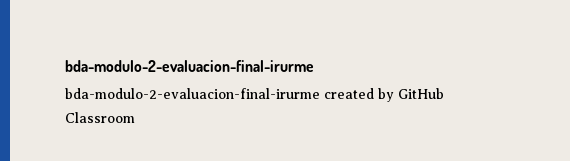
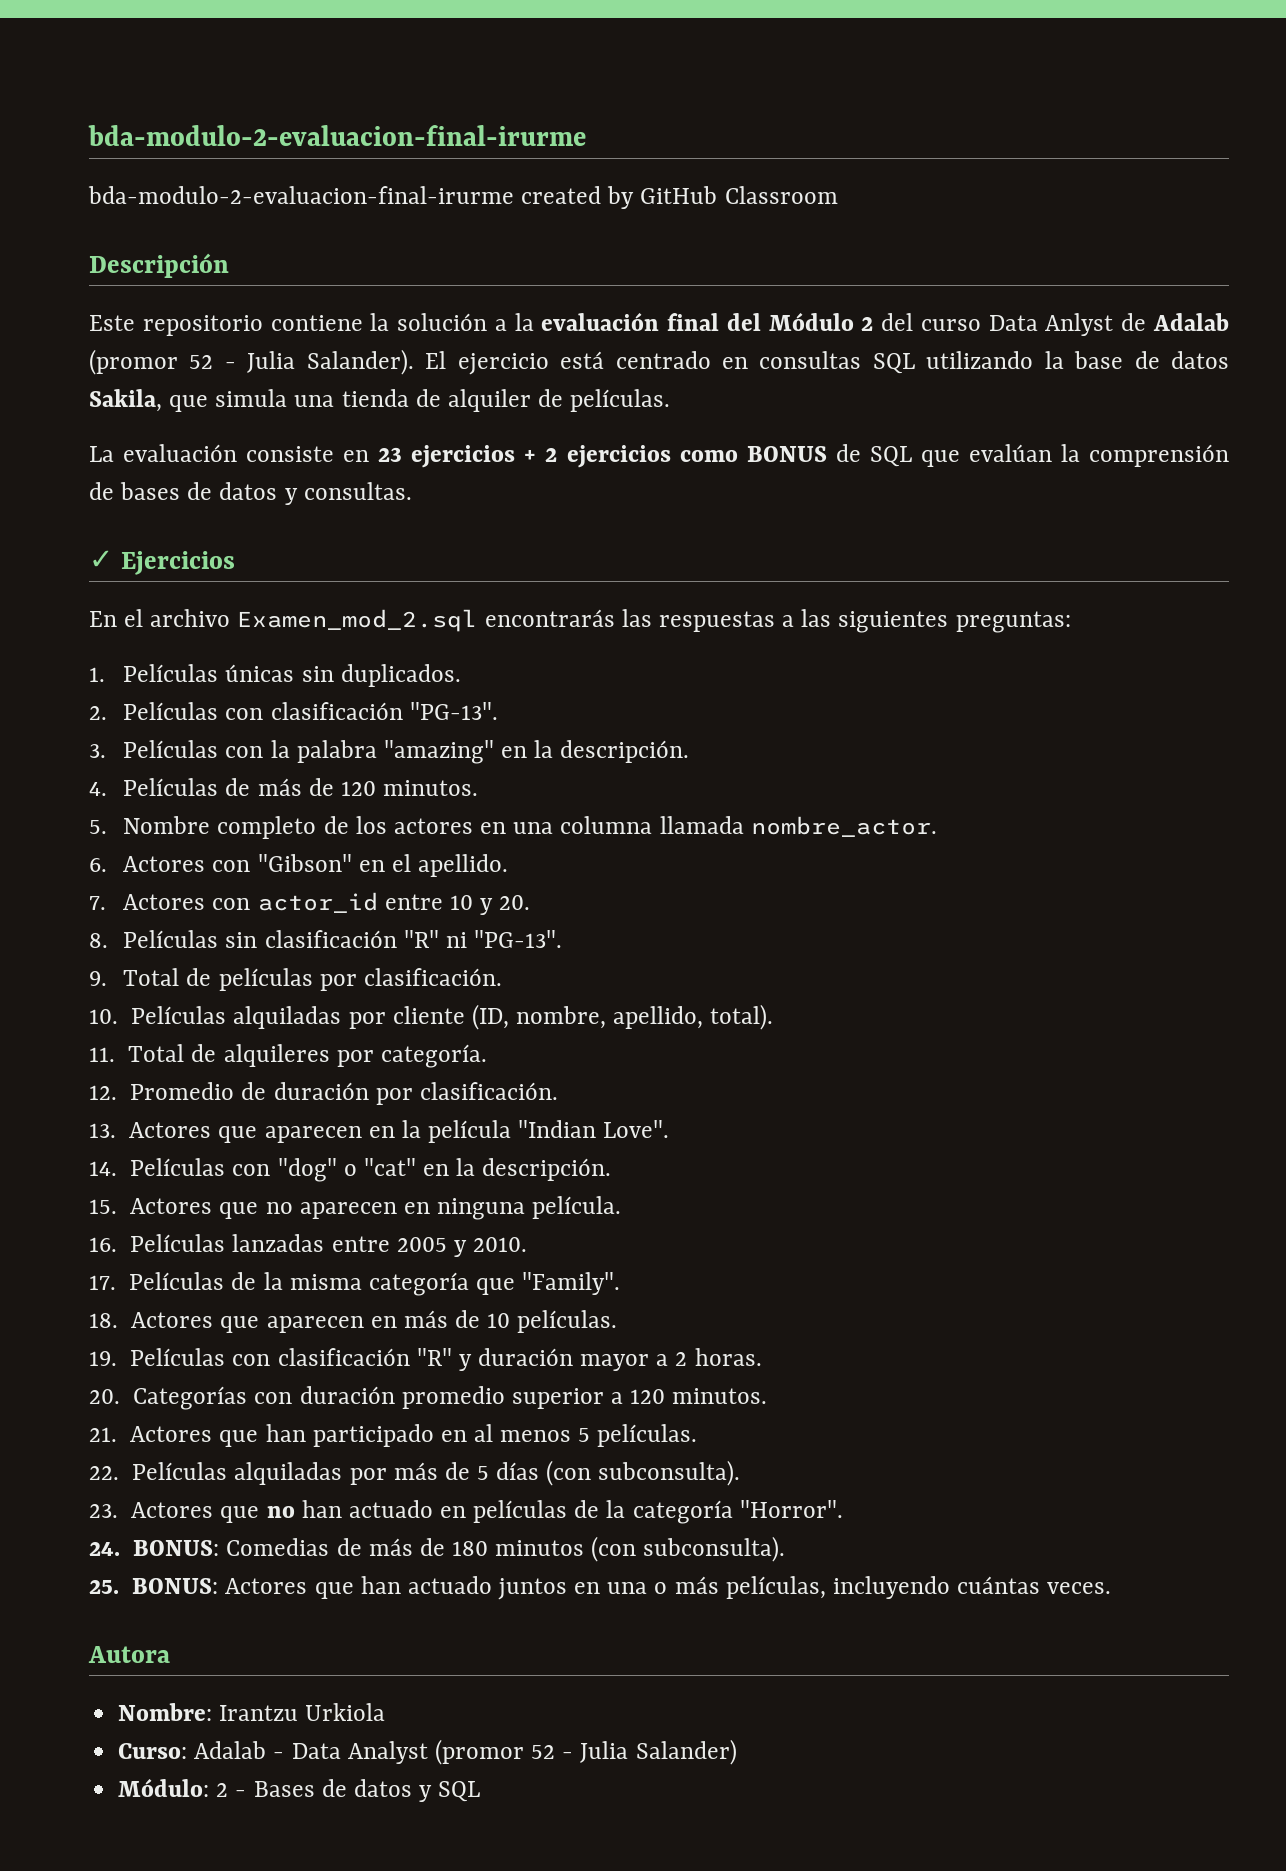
+ Descripción
+ Este repositorio contiene la solución a la evaluación final del Módulo 2 del curso Data Anlyst de Adalab (promor 52 - Julia Salander). El ejercicio está centrado en consultas SQL utilizando la base de datos Sakila, que simula una tienda de alquiler de películas.
+ La evaluación consiste en 23 ejercicios + 2 ejercicios como BONUS de SQL que evalúan la comprensión de bases de datos y consultas.
+ ✓ Ejercicios
+ En el archivo Examen_mod_2.sql encontrarás las respuestas a las siguientes preguntas:
+ 1. Películas únicas sin duplicados.
+ 2. Películas con clasificación "PG-13".
+ 3. Películas con la palabra "amazing" en la descripción.
+ 4. Películas de más de 120 minutos.
+ 5. Nombre completo de los actores en una columna llamada nombre_actor.
+ 6. Actores con "Gibson" en el apellido.
+ 7. Actores con actor_id entre 10 y 20.
+ 8. Películas sin clasificación "R" ni "PG-13".
+ 9. Total de películas por clasificación.
+ 10. Películas alquiladas por cliente (ID, nombre, apellido, total).
+ 11. Total de alquileres por categoría.
+ 12. Promedio de duración por clasificación.
+ 13. Actores que aparecen en la película "Indian Love".
+ 14. Películas con "dog" o "cat" en la descripción.
+ 15. Actores que no aparecen en ninguna película.
+ 16. Películas lanzadas entre 2005 y 2010.
+ 17. Películas de la misma categoría que "Family".
+ 18. Actores que aparecen en más de 10 películas.
+ 19. Películas con clasificación "R" y duración mayor a 2 horas.
+ 20. Categorías con duración promedio superior a 120 minutos.
+ 21. Actores que han participado en al menos 5 películas.
+ 22. Películas alquiladas por más de 5 días (con subconsulta).
+ 23. Actores que no han actuado en películas de la categoría "Horror".
+ 24. BONUS: Comedias de más de 180 minutos (con subconsulta).
+ 25. BONUS: Actores que han actuado juntos en una o más películas, incluyendo cuántas veces.
+ Autora
+ Nombre: Irantzu Urkiola
+ Curso: Adalab - Data Analyst (promor 52 - Julia Salander)
+ Módulo: 2 - Bases de datos y SQL

